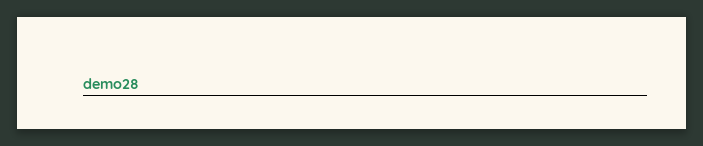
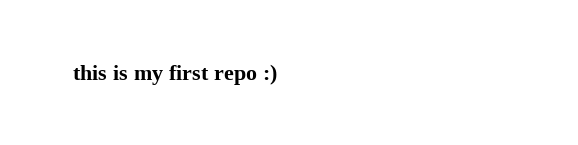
- demo28
+ this is my first repo :)

